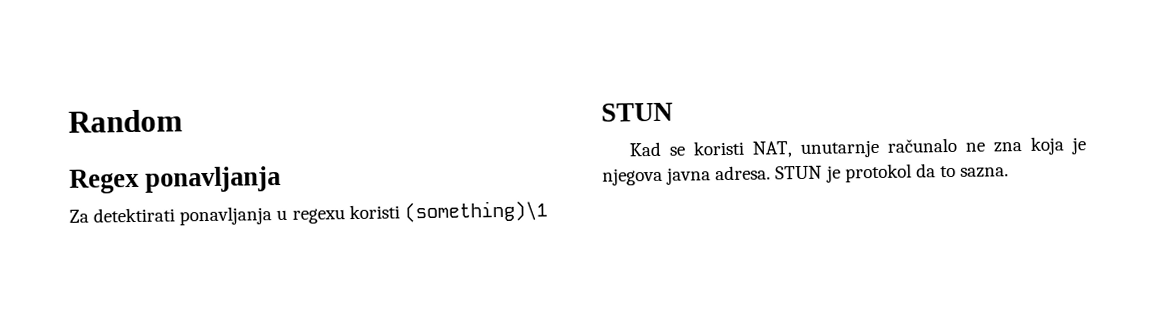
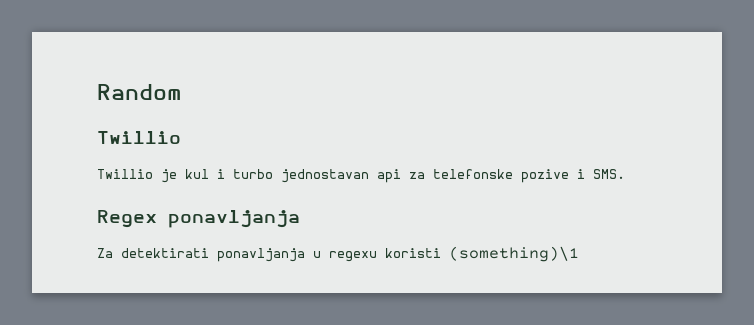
  Random
+ Twillio
+ Twillio je kul i turbo jednostavan api za telefonske pozive i SMS.
  Za detektirati ponavljanja u regexu koristi (something)\1
- STUN
- Kad se koristi NAT, unutarnje računalo ne zna koja je njegova javna adresa. STUN je protokol da to sazna.

